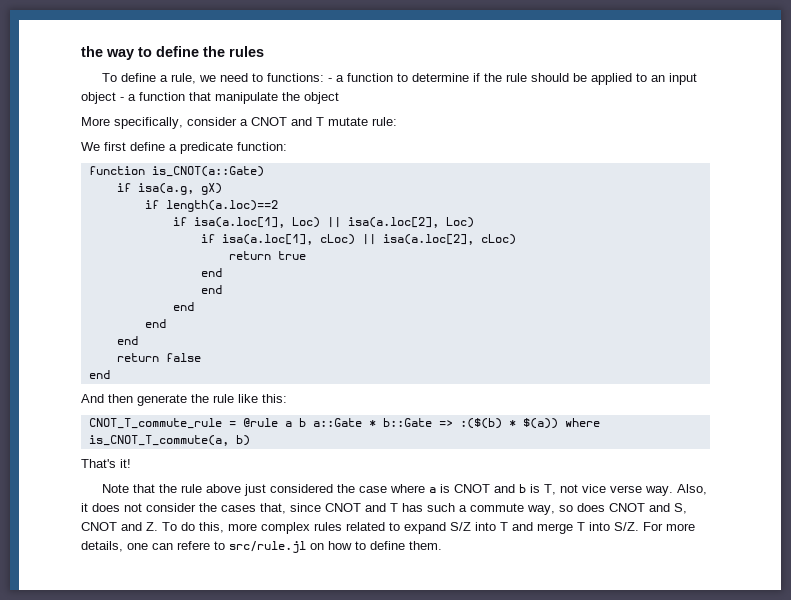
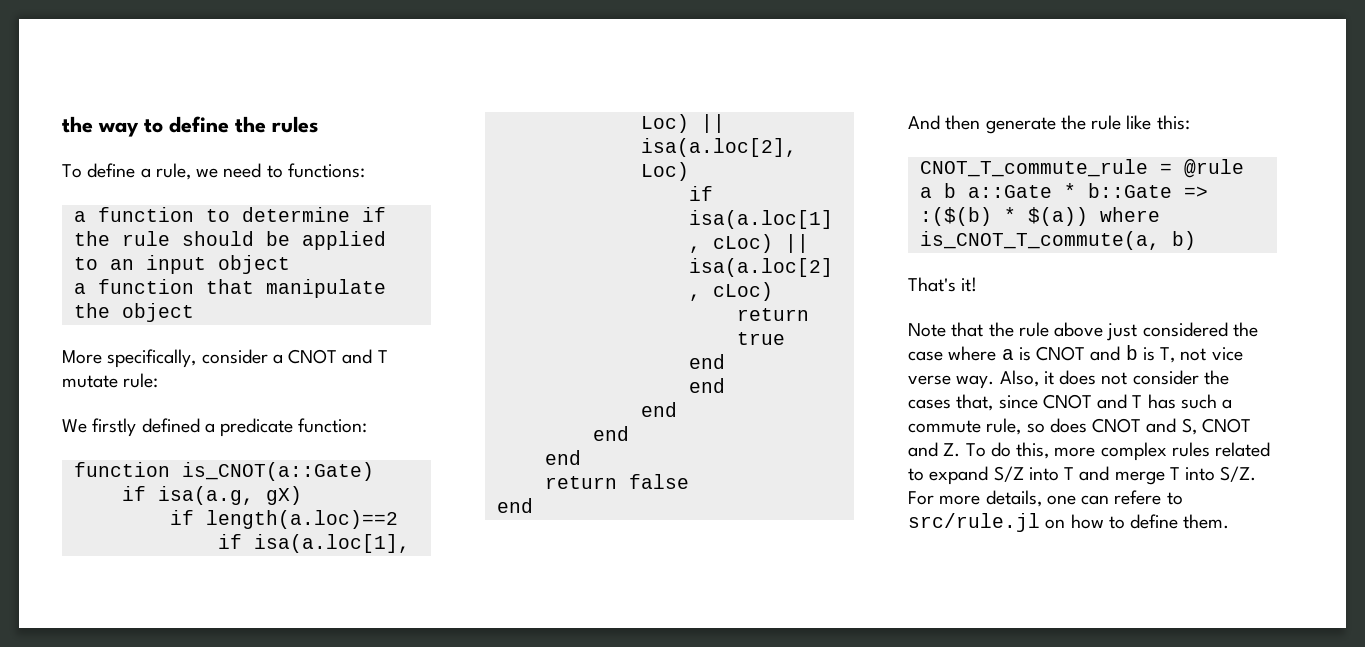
- To define a rule, we need to functions: - a function to determine if the rule should be applied to an input object - a function that manipulate the object
+ To define a rule, we need to functions:
+ a function to determine if the rule should be applied to an input object
+ a function that manipulate the object
- We first define a predicate function:
+ We firstly defined a predicate function:
- Also, it does not consider the cases that, since CNOT and T has such a commute way, so does CNOT and S, CNOT and Z. To do this, more complex rules related to expand S/Z into T and merge T into S/Z. For more details, one can refere to src/rule.jl on how to define them.
+ Also, it does not consider the cases that, since CNOT and T has such a commute rule, so does CNOT and S, CNOT and Z. To do this, more complex rules related to expand S/Z into T and merge T into S/Z. For more details, one can refere to src/rule.jl on how to define them.

